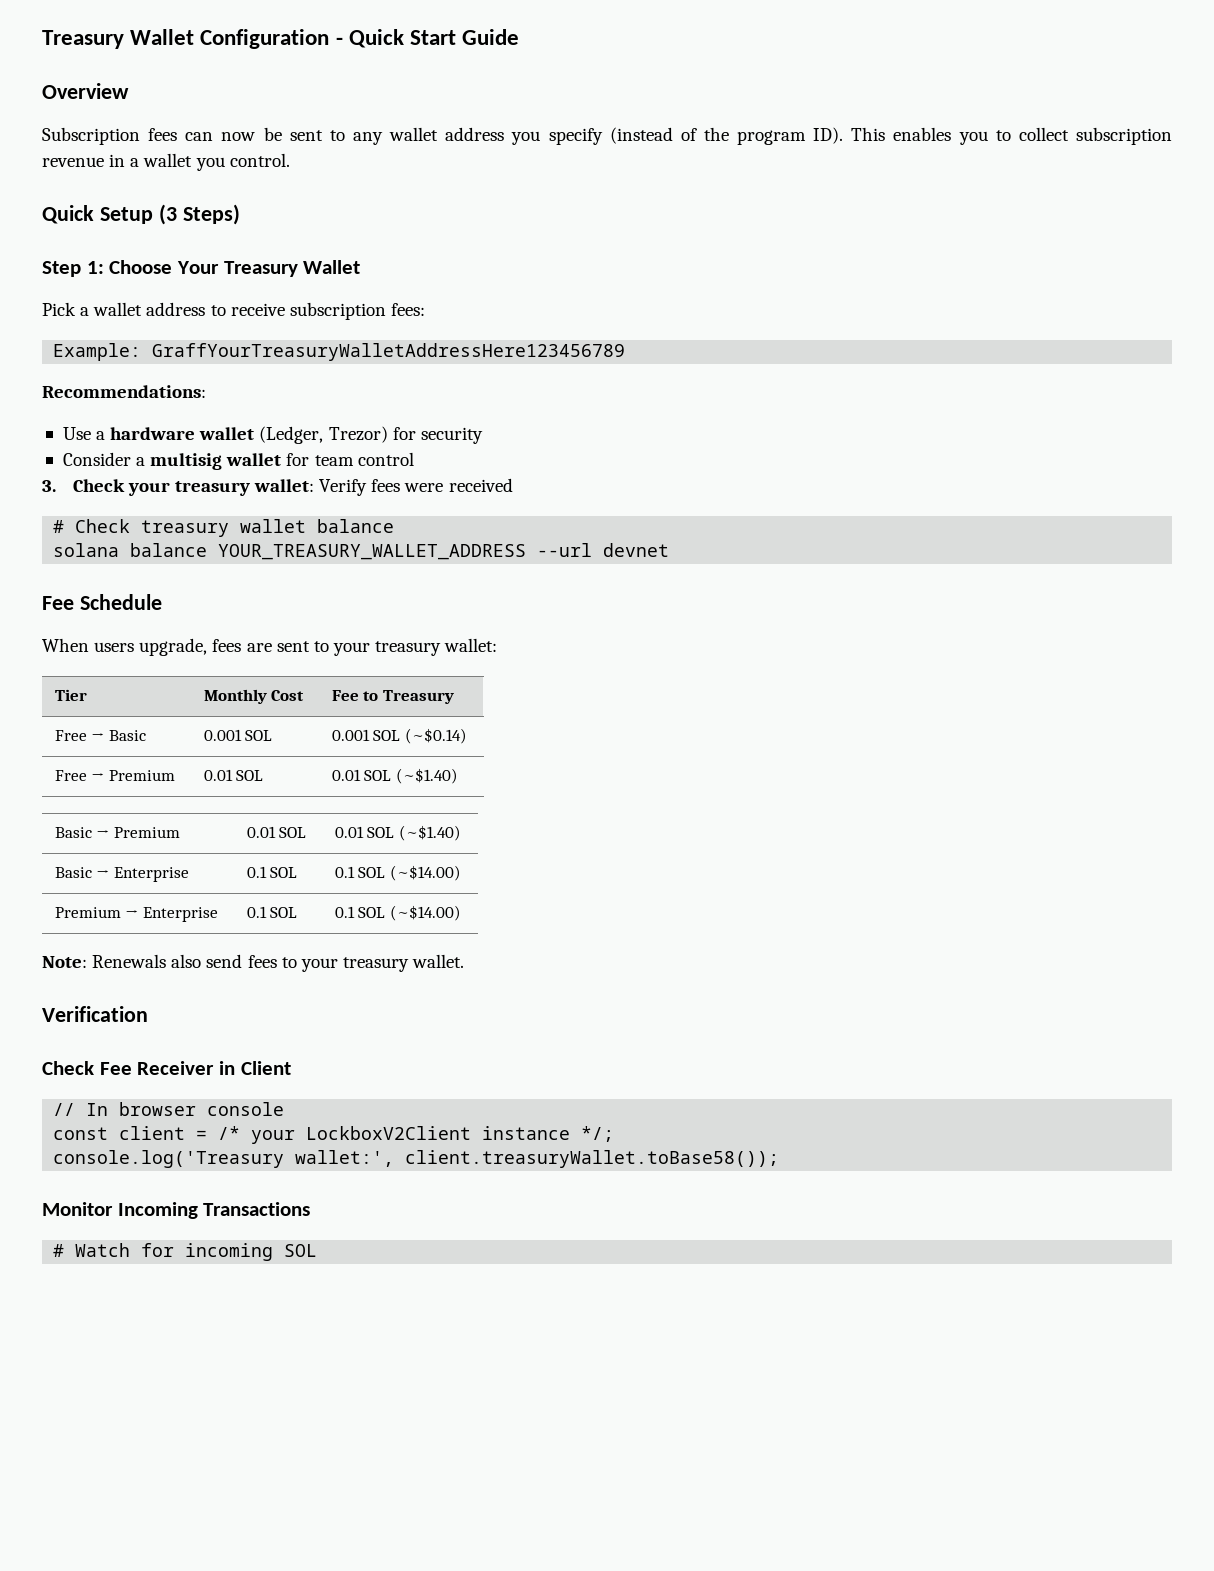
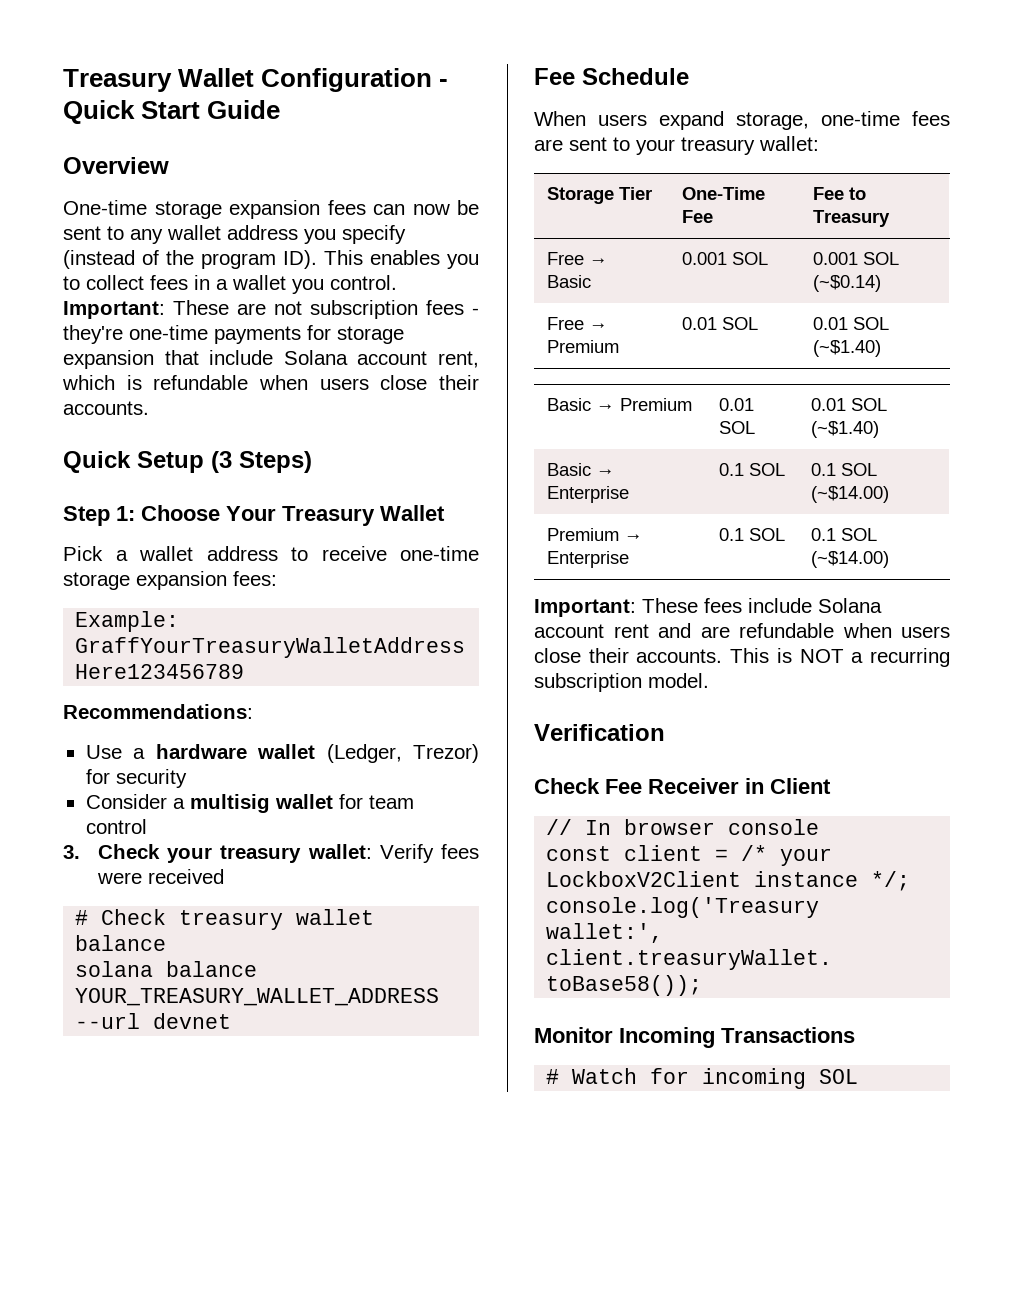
- Subscription fees can now be sent to any wallet address you specify (instead of the program ID). This enables you to collect subscription revenue in a wallet you control.
+ One-time storage expansion fees can now be sent to any wallet address you specify (instead of the program ID). This enables you to collect fees in a wallet you control. Important: These are not subscription fees - they're one-time payments for storage expansion that include Solana account rent, which is refundable when users close their accounts.
- Pick a wallet address to receive subscription fees:
+ Pick a wallet address to receive one-time storage expansion fees:
- When users upgrade, fees are sent to your treasury wallet:
+ When users expand storage, one-time fees are sent to your treasury wallet:
- Tier | Monthly Cost | Fee to Treasury
+ Storage Tier | One-Time Fee | Fee to Treasury
- Note: Renewals also send fees to your treasury wallet.
+ Important: These fees include Solana account rent and are refundable when users close their accounts. This is NOT a recurring subscription model.

